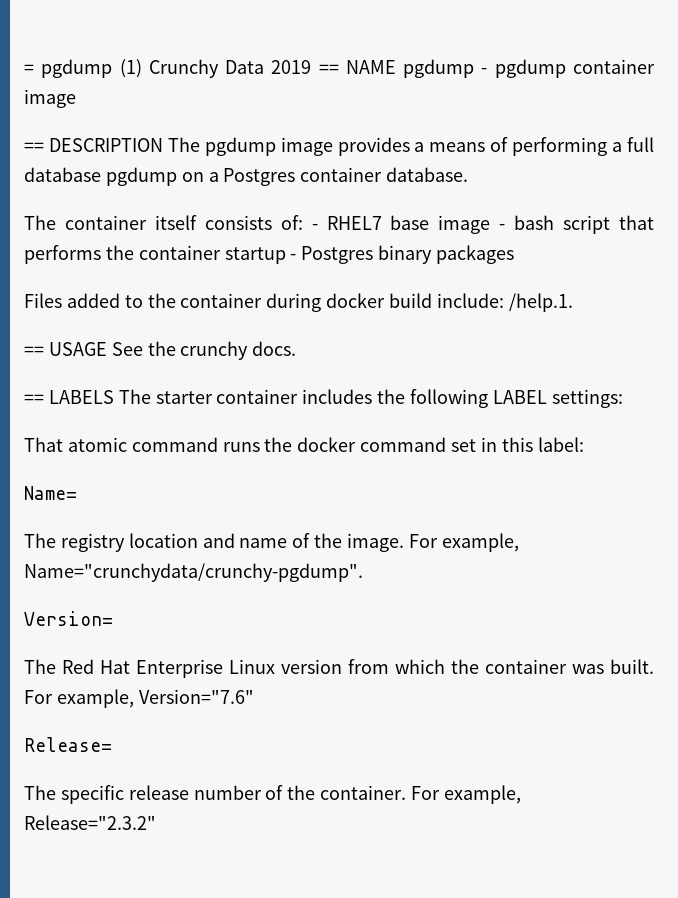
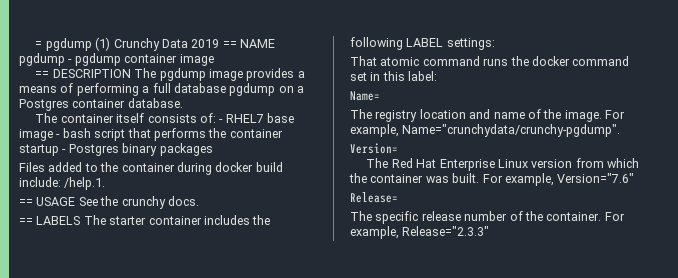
- For example, Release="2.3.2"
+ For example, Release="2.3.3"

